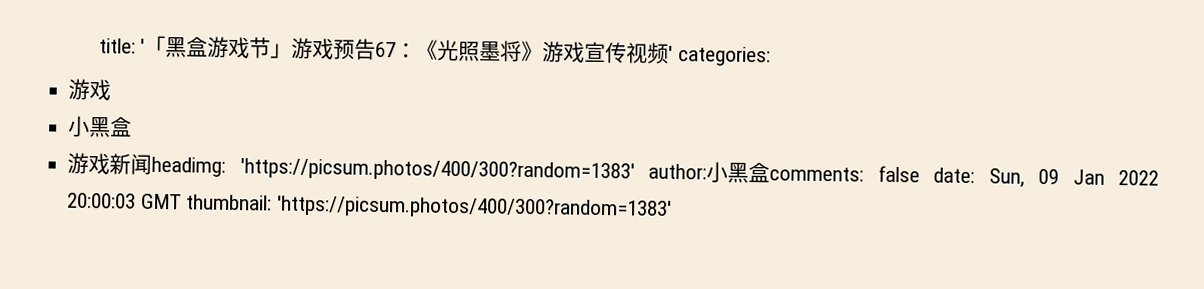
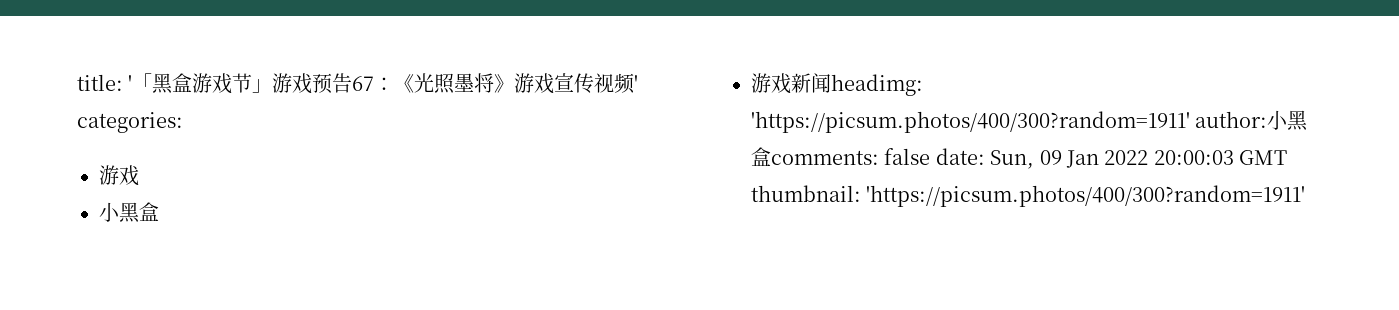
- 游戏新闻headimg: 'https://picsum.photos/400/300?random=1383' author:小黑盒comments: false date: Sun, 09 Jan 2022 20:00:03 GMT thumbnail: 'https://picsum.photos/400/300?random=1383'
+ 游戏新闻headimg: 'https://picsum.photos/400/300?random=1911' author:小黑盒comments: false date: Sun, 09 Jan 2022 20:00:03 GMT thumbnail: 'https://picsum.photos/400/300?random=1911'

